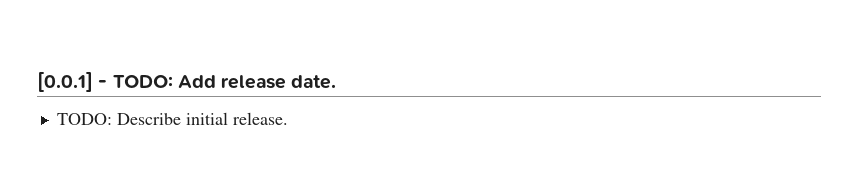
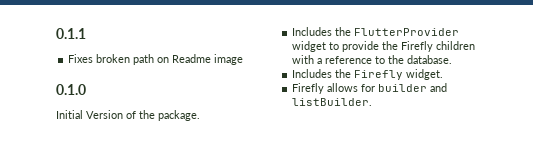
- [0.0.1] - TODO: Add release date.
- TODO: Describe initial release.
+ 0.1.1
+ Fixes broken path on Readme image
+ 0.1.0
+ Initial Version of the package.
+ Includes the FlutterProvider widget to provide the Firefly children with a reference to the database.
+ Includes the Firefly widget.
+ Firefly allows for builder and listBuilder.

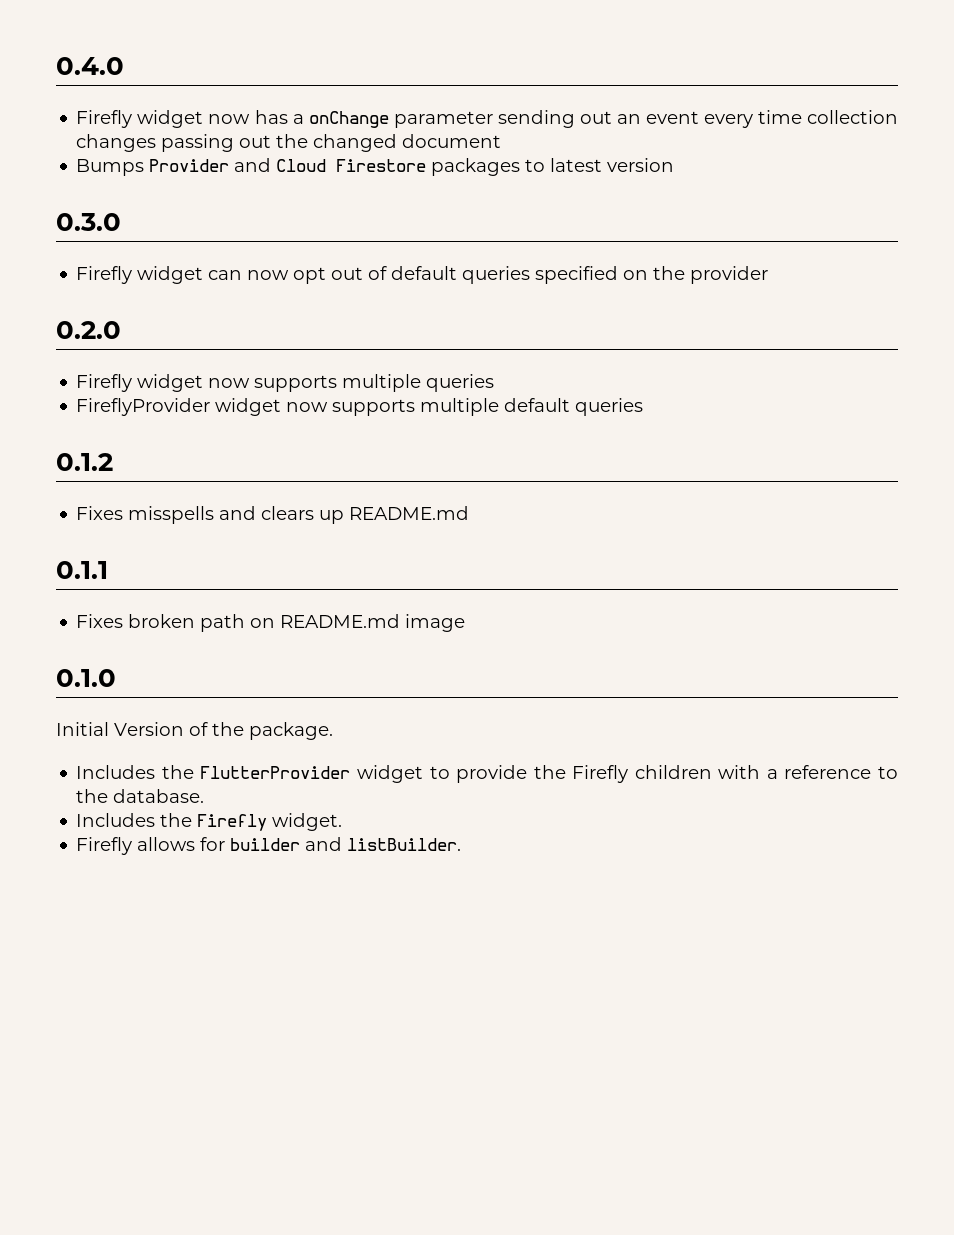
+ 0.4.0
+ Firefly widget now has a onChange parameter sending out an event every time collection changes passing out the changed document
+ Bumps Provider and Cloud Firestore packages to latest version
+ 0.3.0
+ Firefly widget can now opt out of default queries specified on the provider
+ 0.2.0
+ Firefly widget now supports multiple queries
+ FireflyProvider widget now supports multiple default queries
+ 0.1.2
+ Fixes misspells and clears up README.md
- Fixes broken path on Readme image
+ Fixes broken path on README.md image

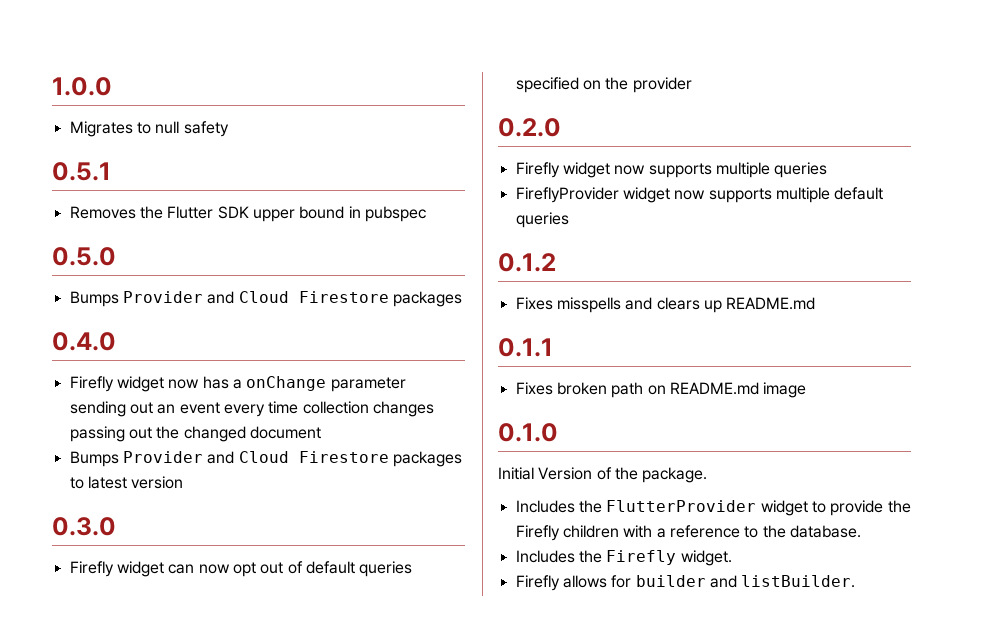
+ 1.0.0
+ Migrates to null safety
+ 0.5.1
+ Removes the Flutter SDK upper bound in pubspec
+ 0.5.0
+ Bumps Provider and Cloud Firestore packages

